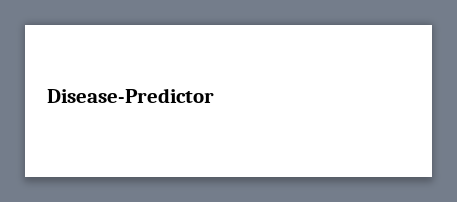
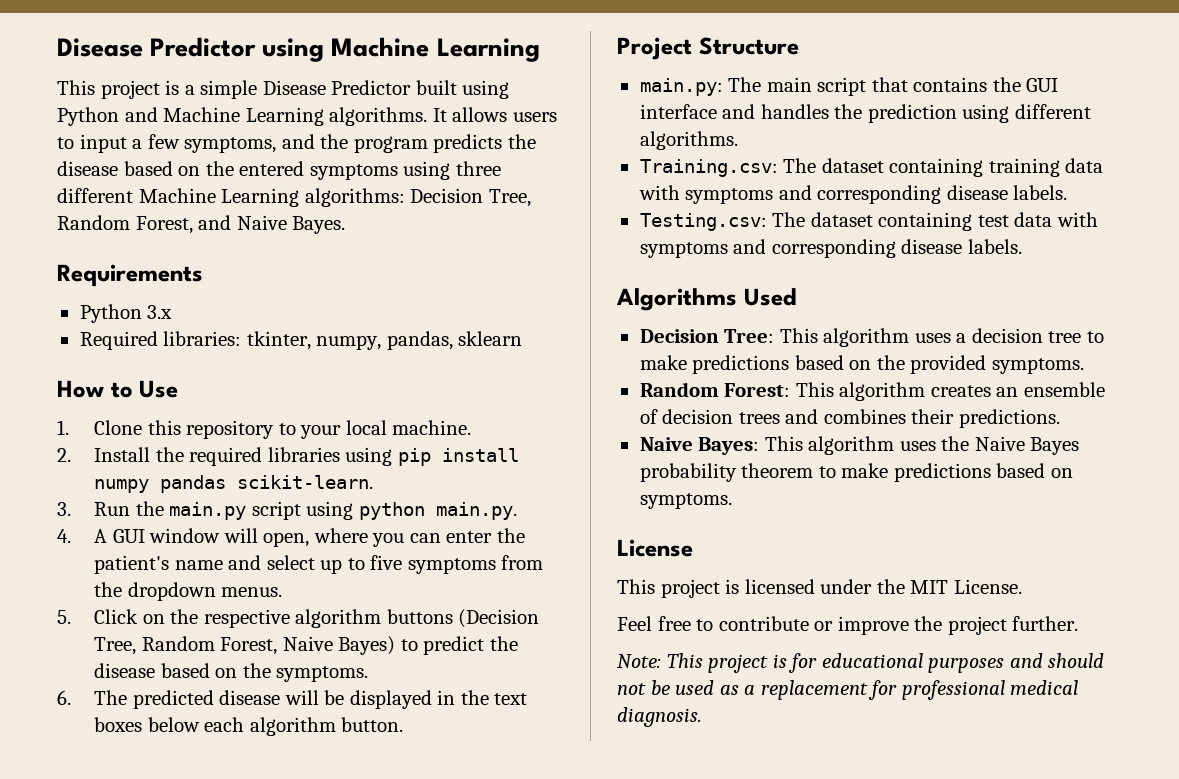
- Disease-Predictor
+ Disease Predictor using Machine Learning
+ This project is a simple Disease Predictor built using Python and Machine Learning algorithms. It allows users to input a few symptoms, and the program predicts the disease based on the entered symptoms using three different Machine Learning algorithms: Decision Tree, Random Forest, and Naive Bayes.
+ Requirements
+ Python 3.x
+ Required libraries: tkinter, numpy, pandas, sklearn
+ How to Use
+ 1. Clone this repository to your local machine.
+ 2. Install the required libraries using pip install numpy pandas scikit-learn.
+ 3. Run the main.py script using python main.py.
+ 4. A GUI window will open, where you can enter the patient's name and select up to five symptoms from the dropdown menus.
+ 5. Click on the respective algorithm buttons (Decision Tree, Random Forest, Naive Bayes) to predict the disease based on the symptoms.
+ 6. The predicted disease will be displayed in the text boxes below each algorithm button.
+ Project Structure
+ main.py: The main script that contains the GUI interface and handles the prediction using different algorithms.
+ Training.csv: The dataset containing training data with symptoms and corresponding disease labels.
+ Testing.csv: The dataset containing test data with symptoms and corresponding disease labels.
+ Algorithms Used
+ Decision Tree: This algorithm uses a decision tree to make predictions based on the provided symptoms.
+ Random Forest: This algorithm creates an ensemble of decision trees and combines their predictions.
+ Naive Bayes: This algorithm uses the Naive Bayes probability theorem to make predictions based on symptoms.
+ License
+ This project is licensed under the MIT License.
+ Feel free to contribute or improve the project further.
+ Note: This project is for educational purposes and should not be used as a replacement for professional medical diagnosis.

